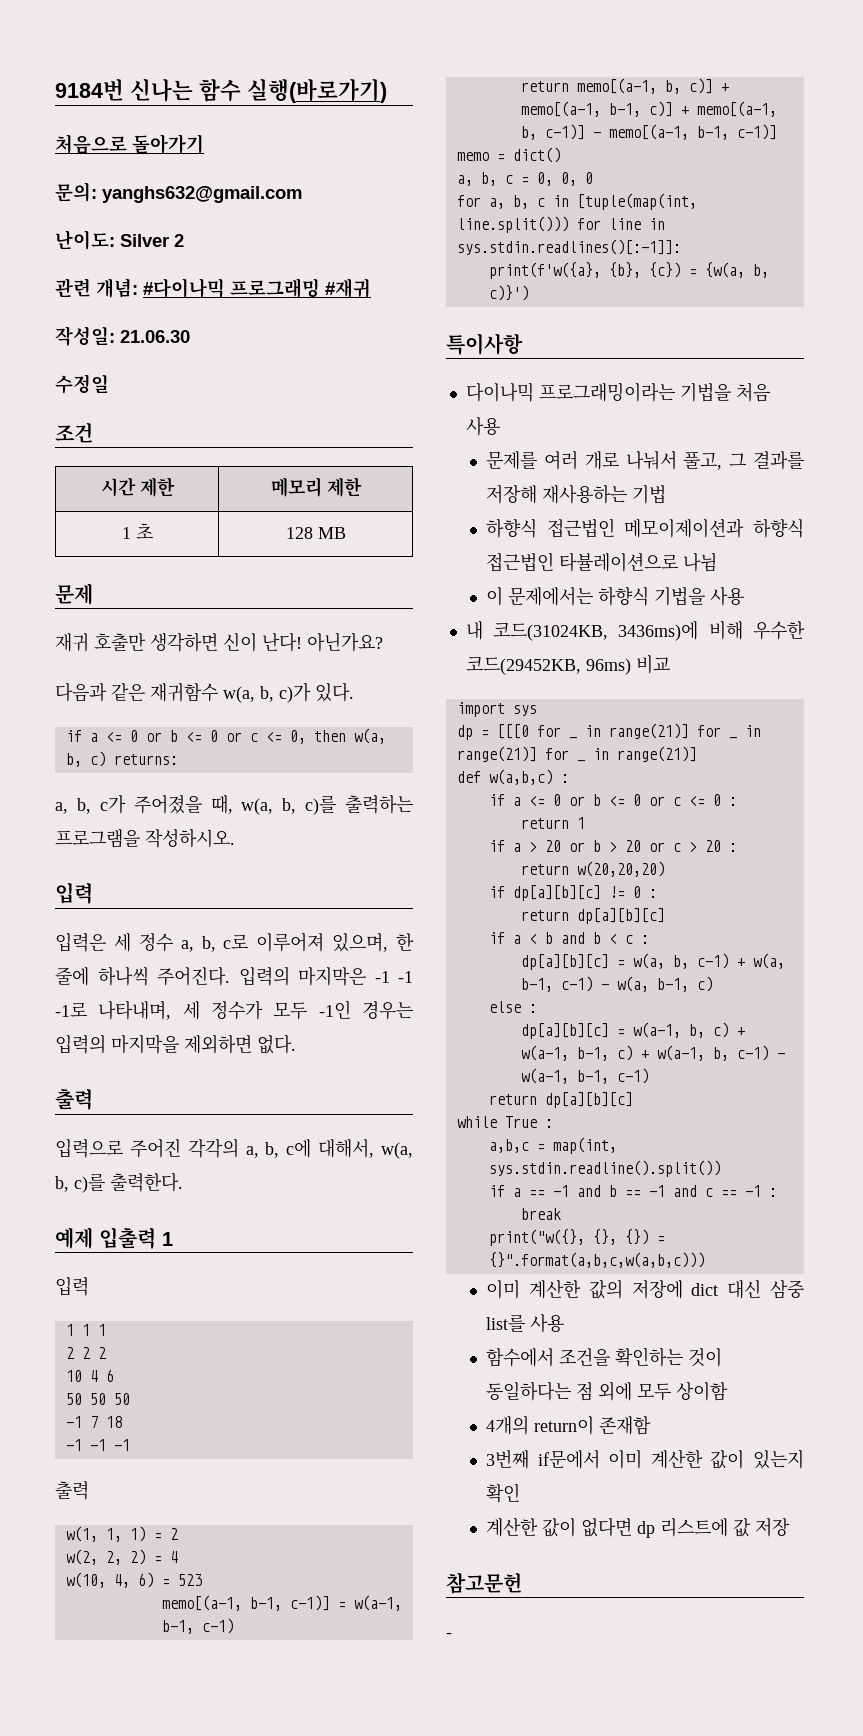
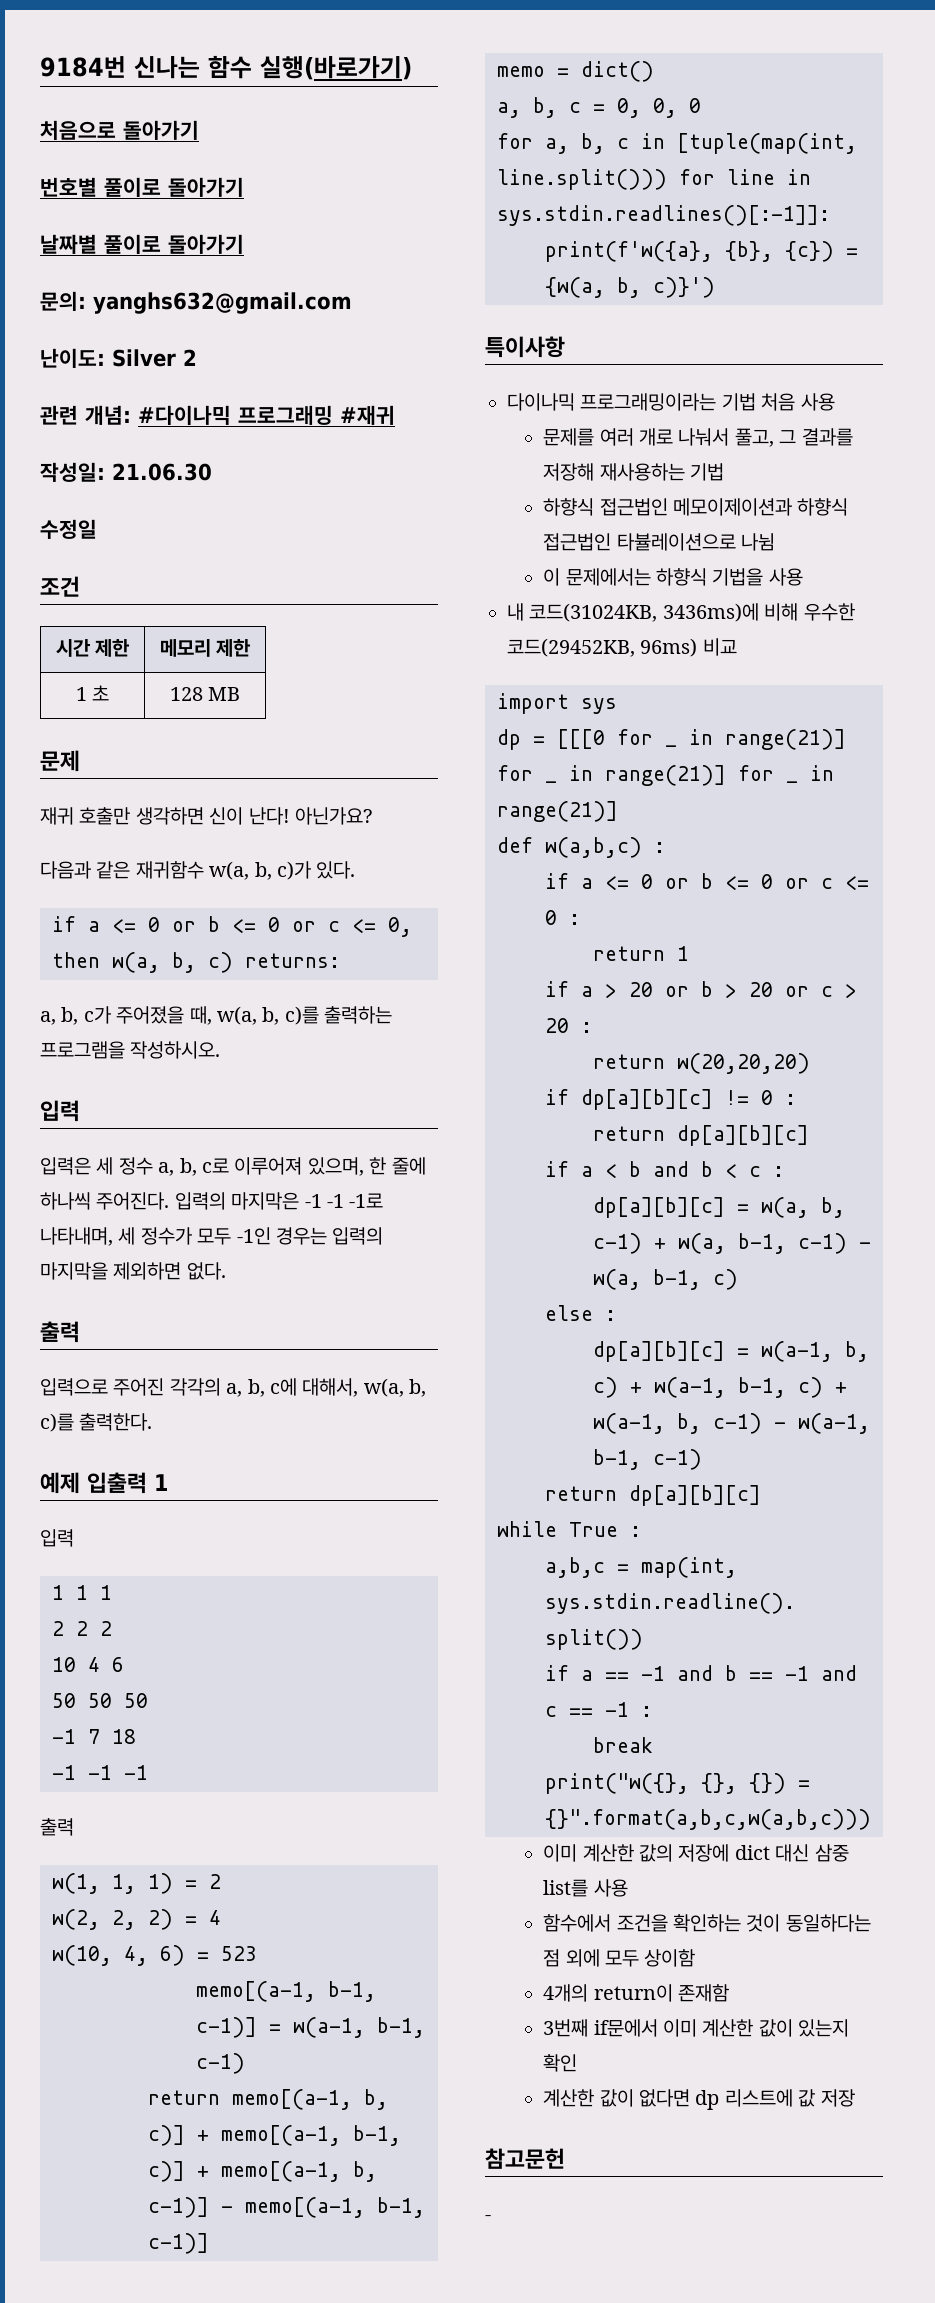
+ 번호별 풀이로 돌아가기
+ 날짜별 풀이로 돌아가기
- 다이나믹 프로그래밍이라는 기법을 처음 사용
+ 다이나믹 프로그래밍이라는 기법 처음 사용

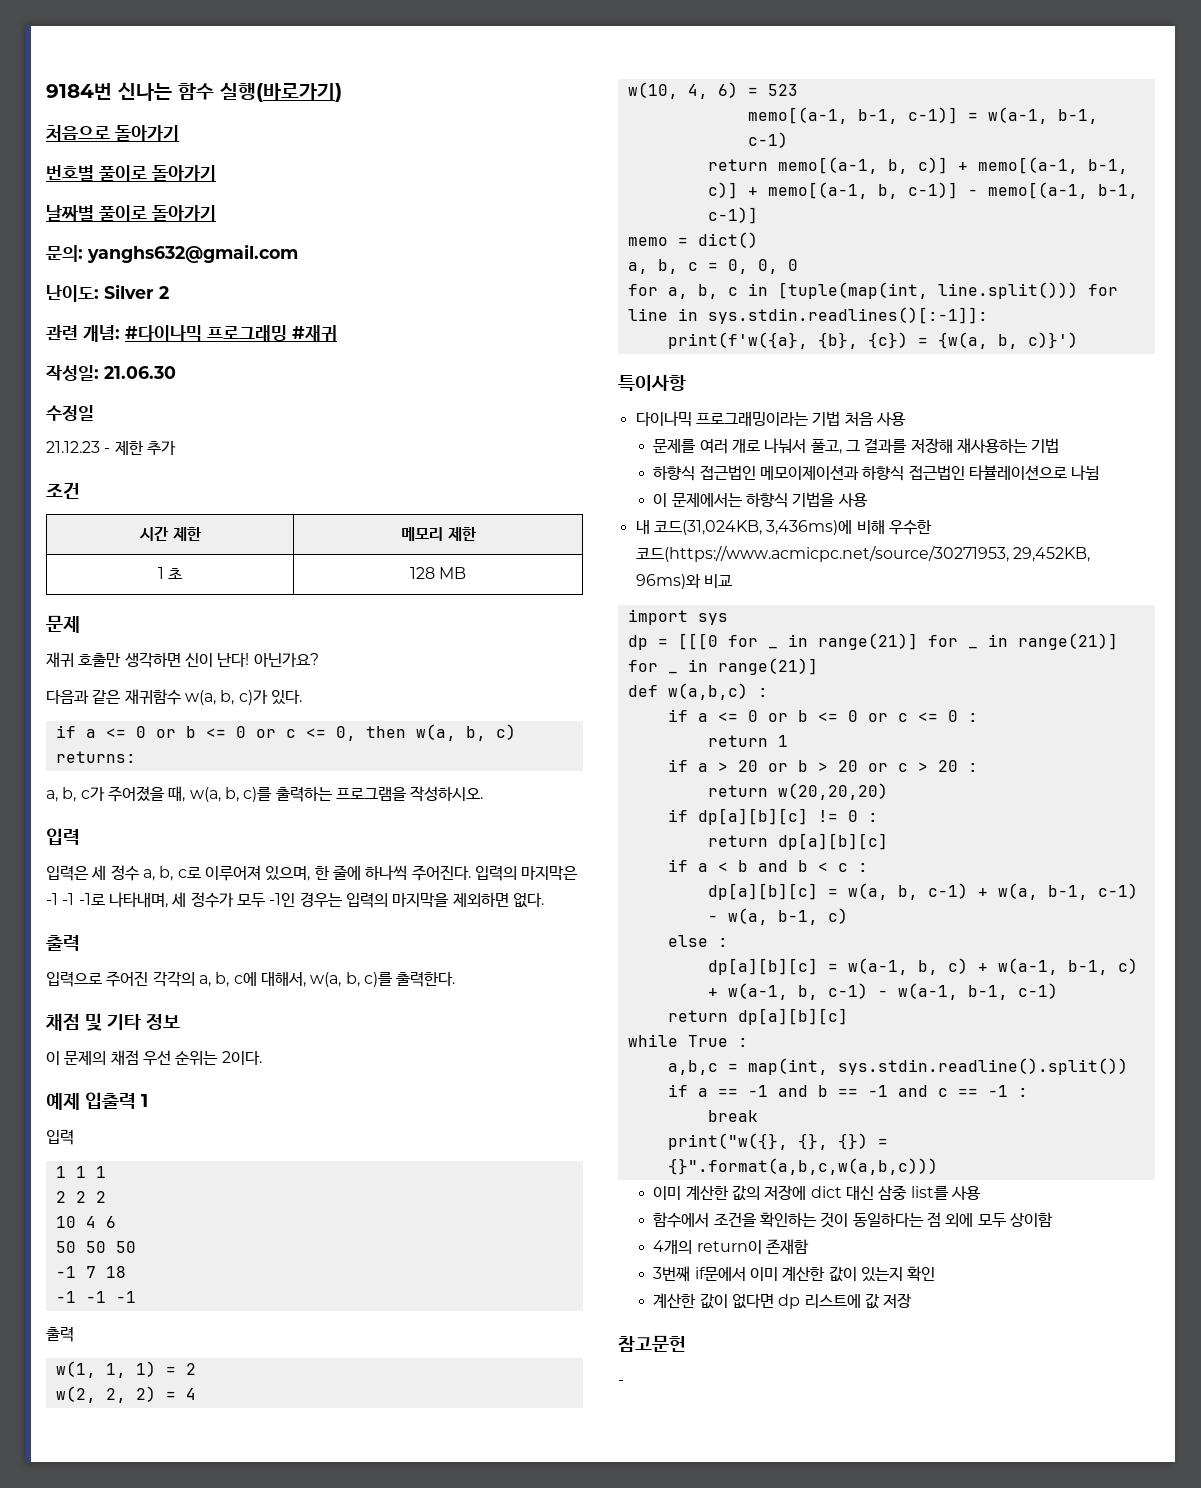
+ 21.12.23 - 제한 추가
+ 채점 및 기타 정보
+ 이 문제의 채점 우선 순위는 2이다.
- 내 코드(31024KB, 3436ms)에 비해 우수한 코드(29452KB, 96ms) 비교
+ 내 코드(31,024KB, 3,436ms)에 비해 우수한 코드(https://www.acmicpc.net/source/30271953, 29,452KB, 96ms)와 비교

